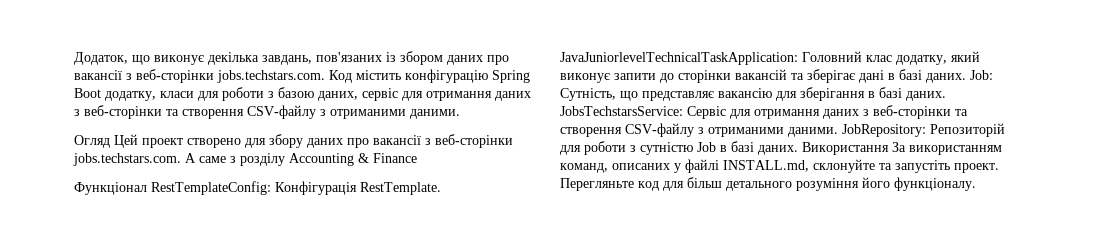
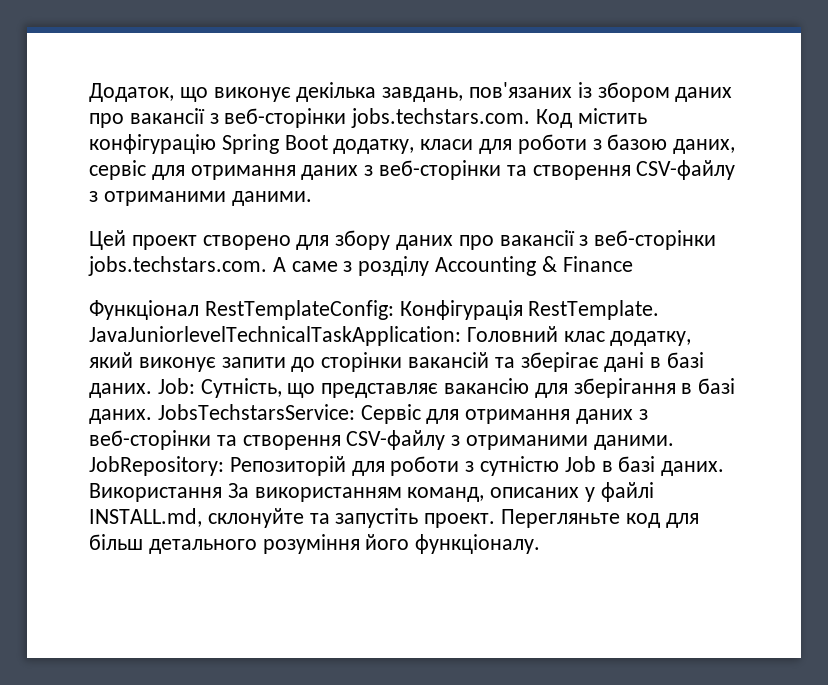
- Огляд Цей проект створено для збору даних про вакансії з веб-сторінки jobs.techstars.com. А саме з розділу Accounting & Finance
+ Цей проект створено для збору даних про вакансії з веб-сторінки jobs.techstars.com. А саме з розділу Accounting & Finance

